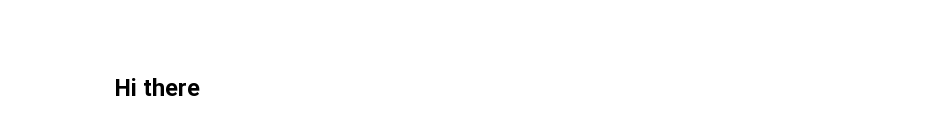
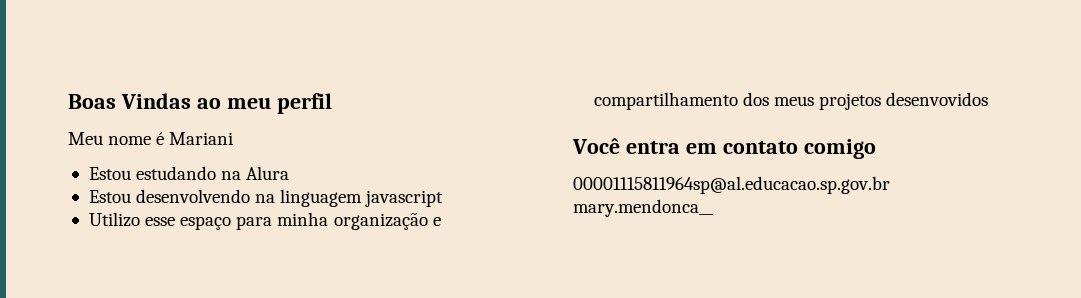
- Hi there
+ Boas Vindas ao meu perfil
+ Meu nome é Mariani
+ Estou estudando na Alura
+ Estou desenvolvendo na linguagem javascript
+ Utilizo esse espaço para minha organização e compartilhamento dos meus projetos desenvovidos
+ Você entra em contato comigo
+ 00001115811964sp@al.educacao.sp.gov.br mary.mendonca__

